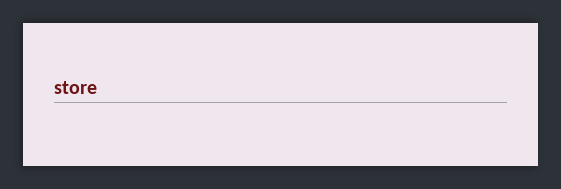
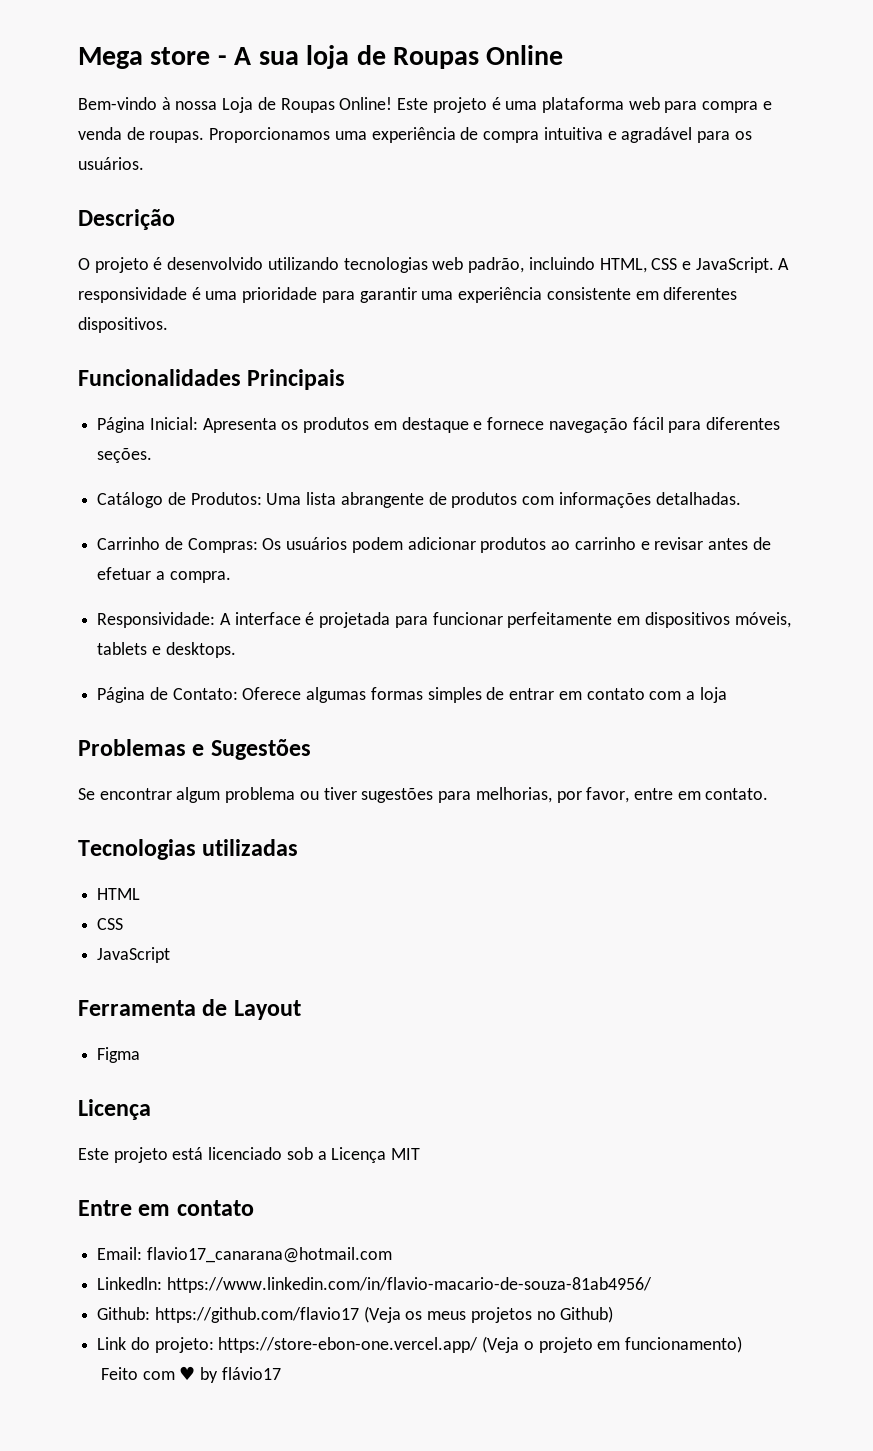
- store
+ Mega store - A sua loja de Roupas Online
+ Bem-vindo à nossa Loja de Roupas Online! Este projeto é uma plataforma web para compra e venda de roupas. Proporcionamos uma experiência de compra intuitiva e agradável para os usuários.
+ Descrição
+ O projeto é desenvolvido utilizando tecnologias web padrão, incluindo HTML, CSS e JavaScript. A responsividade é uma prioridade para garantir uma experiência consistente em diferentes dispositivos.
+ Funcionalidades Principais
+ Página Inicial: Apresenta os produtos em destaque e fornece navegação fácil para diferentes seções.
+ Catálogo de Produtos: Uma lista abrangente de produtos com informações detalhadas.
+ Carrinho de Compras: Os usuários podem adicionar produtos ao carrinho e revisar antes de efetuar a compra.
+ Responsividade: A interface é projetada para funcionar perfeitamente em dispositivos móveis, tablets e desktops.
+ Página de Contato: Oferece algumas formas simples de entrar em contato com a loja
+ Problemas e Sugestões
+ Se encontrar algum problema ou tiver sugestões para melhorias, por favor, entre em contato.
+ Tecnologias utilizadas
+ HTML
+ CSS
+ JavaScript
+ Ferramenta de Layout
+ Figma
+ Licença
+ Este projeto está licenciado sob a Licença MIT
+ Entre em contato
+ Email: flavio17_canarana@hotmail.com
+ Linkedln: https://www.linkedin.com/in/flavio-macario-de-souza-81ab4956/
+ Github: https://github.com/flavio17 (Veja os meus projetos no Github)
+ Link do projeto: https://store-ebon-one.vercel.app/ (Veja o projeto em funcionamento)
+ Feito com ♥ by flávio17

